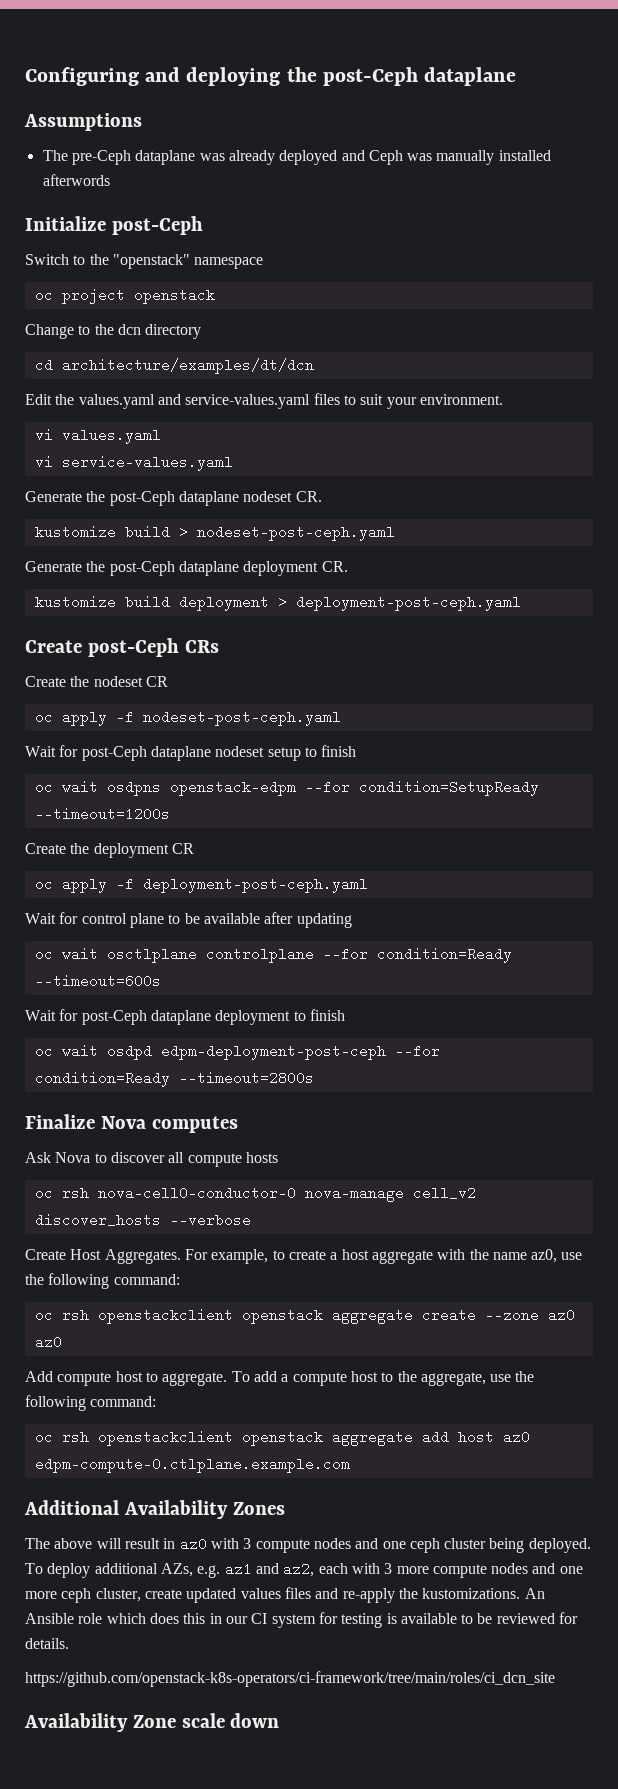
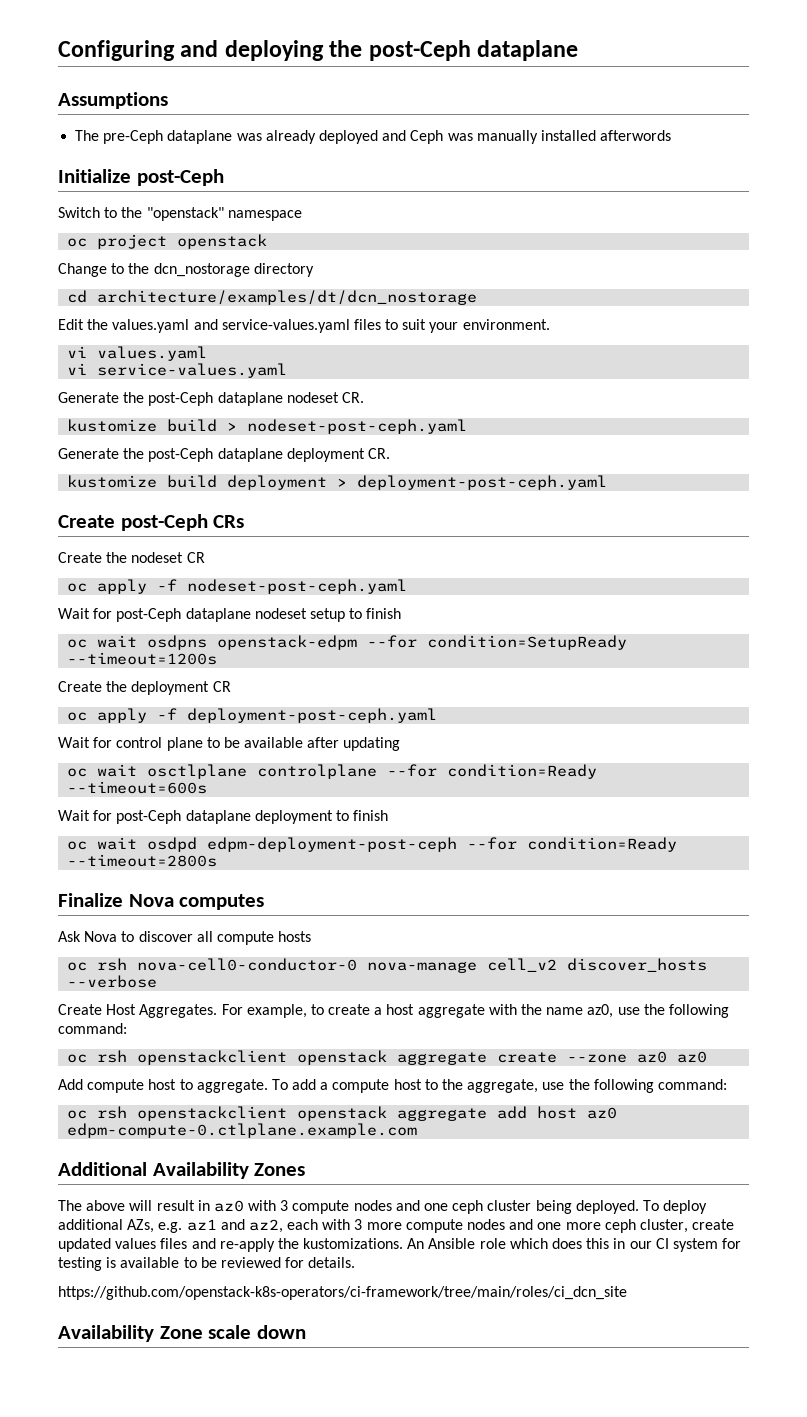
- Change to the dcn directory
+ Change to the dcn_nostorage directory
- cd architecture/examples/dt/dcn
+ cd architecture/examples/dt/dcn_nostorage

